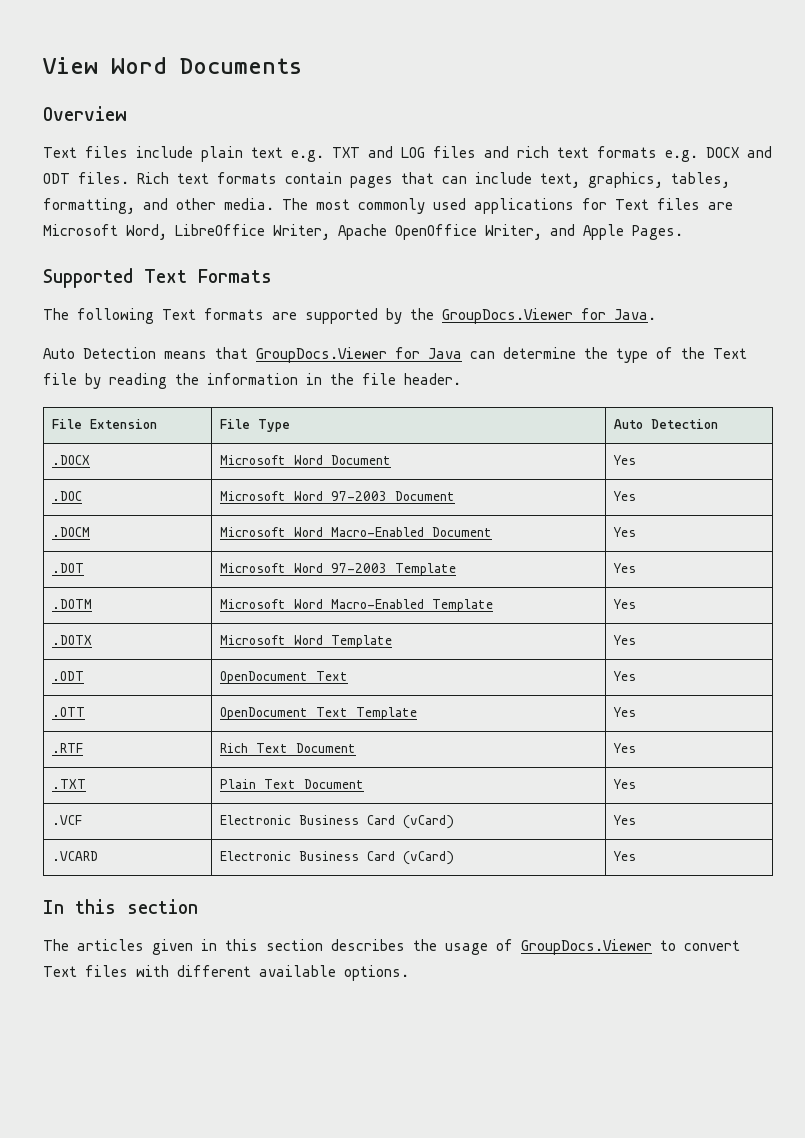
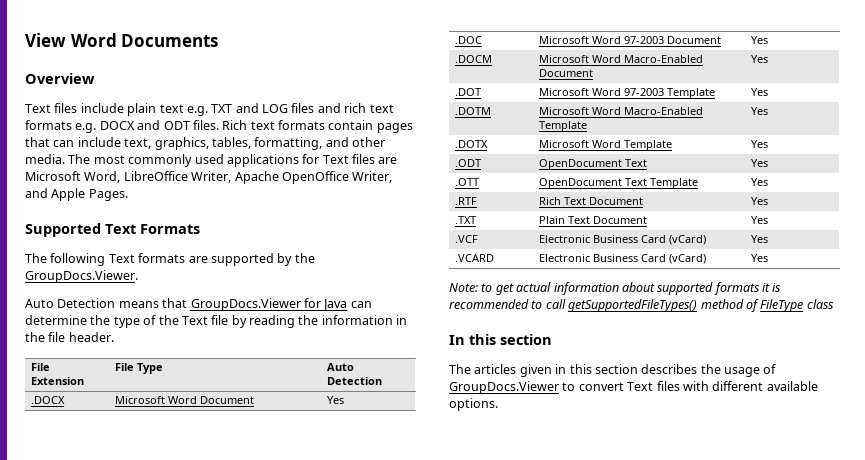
- The following Text formats are supported by the GroupDocs.Viewer for Java.
+ The following Text formats are supported by the GroupDocs.Viewer.
+ Note: to get actual information about supported formats it is recommended to call getSupportedFileTypes() method of FileType class

